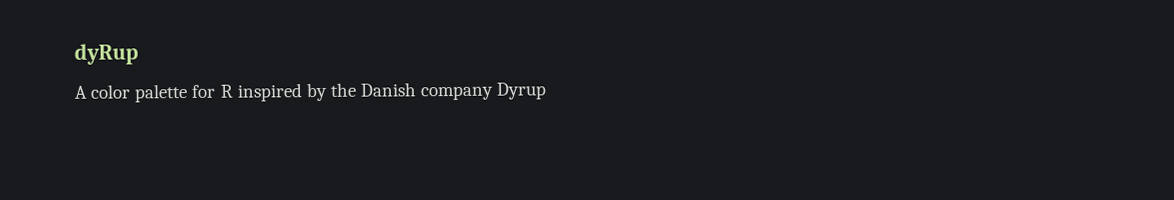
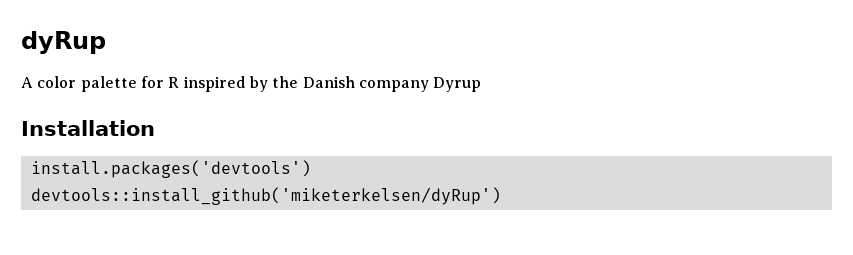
+ Installation
+ install.packages('devtools')
+ devtools::install_github('miketerkelsen/dyRup')

